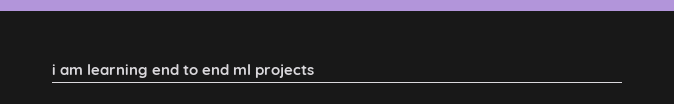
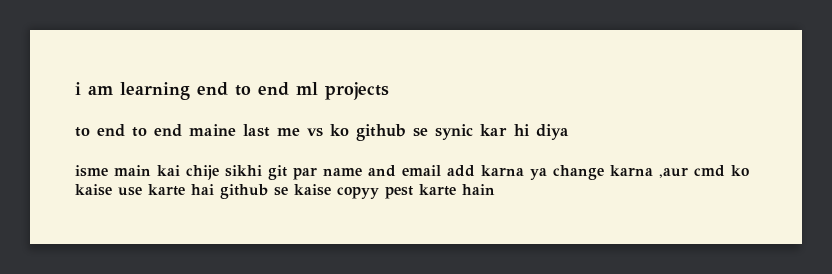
+ to end to end maine last me vs ko github se synic kar hi diya
+ isme main kai chije sikhi git par name and email add karna ya change karna ,aur cmd ko kaise use karte hai github se kaise copyy pest karte hain

